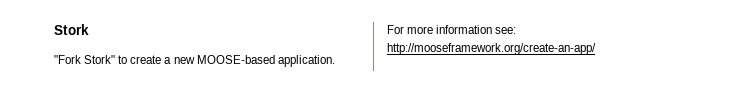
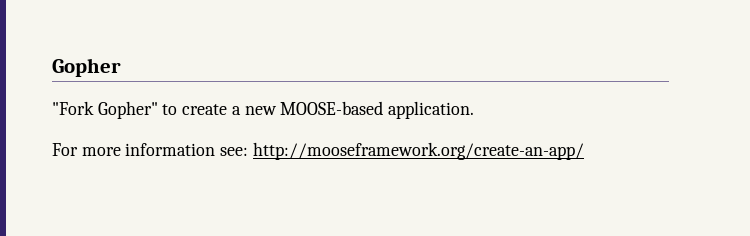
- Stork
+ Gopher
- "Fork Stork" to create a new MOOSE-based application.
+ "Fork Gopher" to create a new MOOSE-based application.

